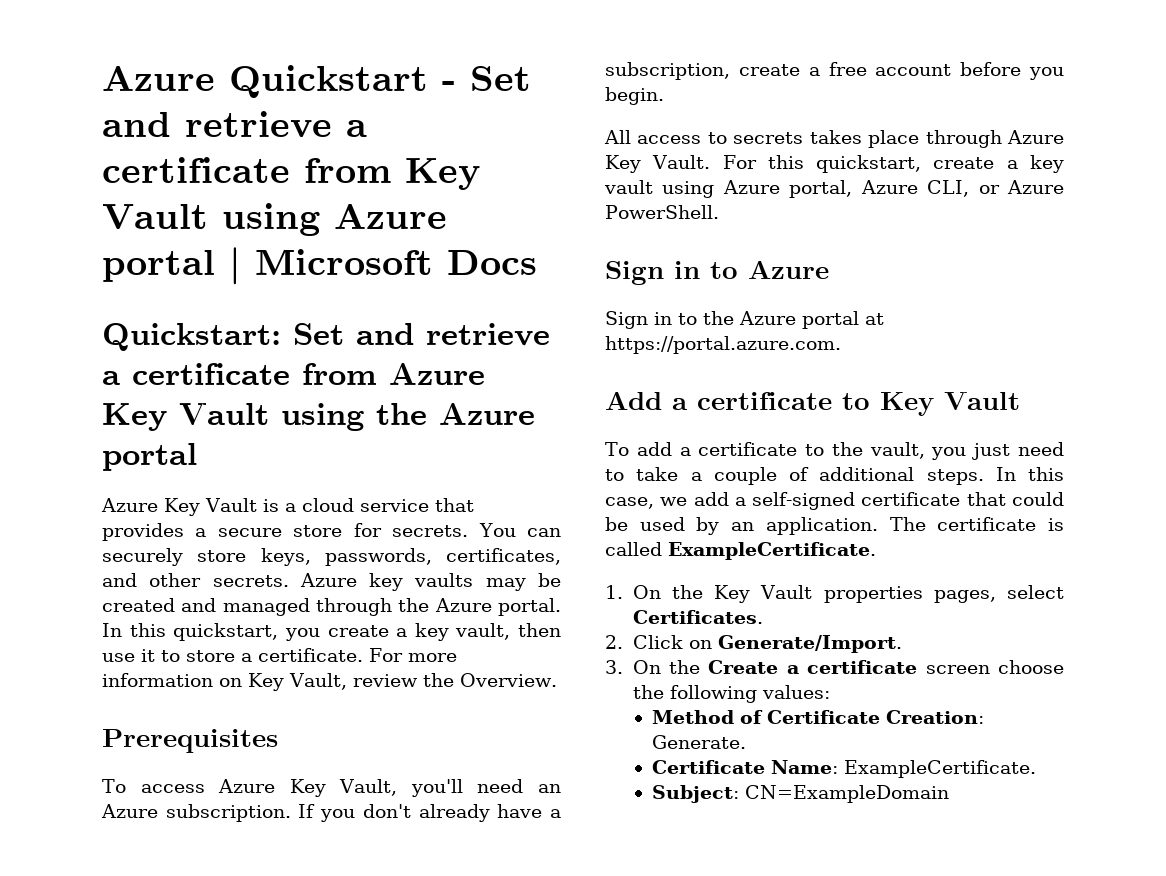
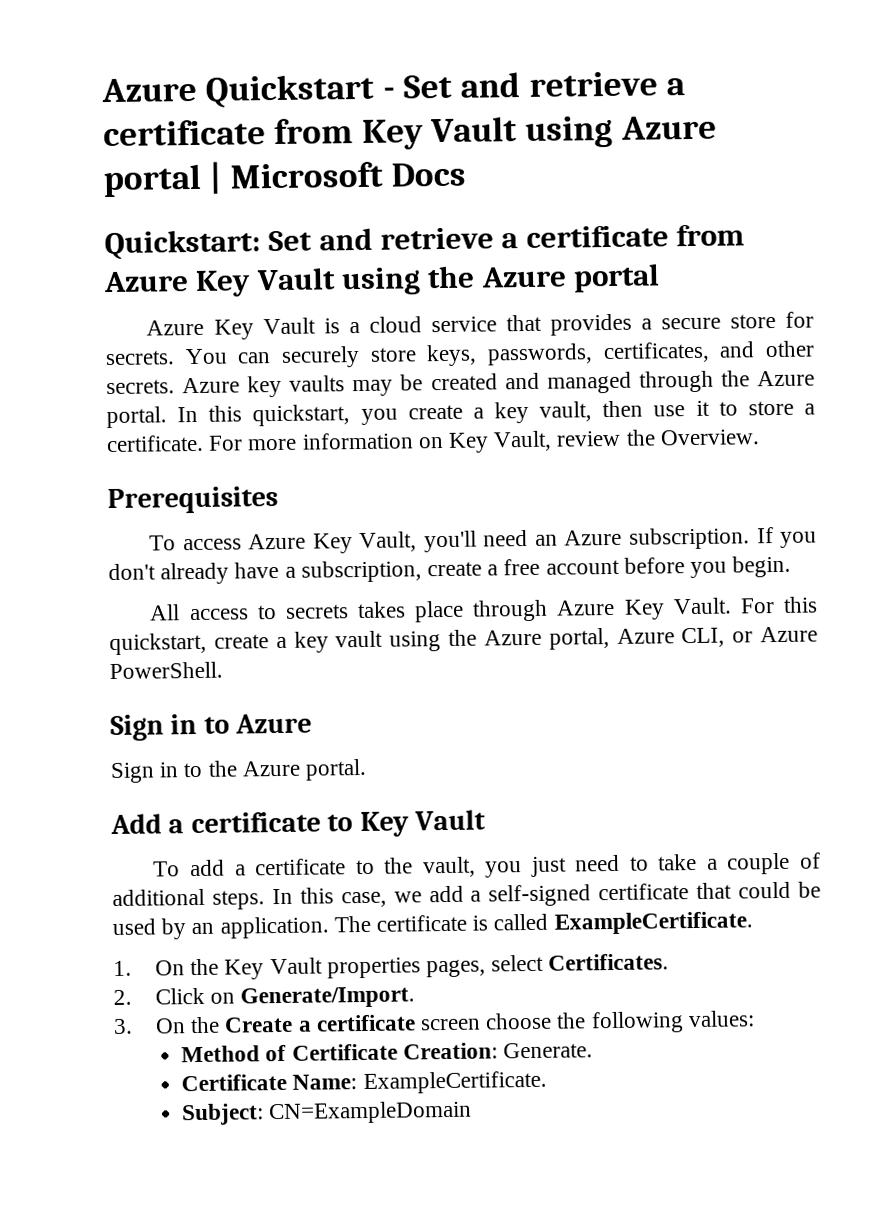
- For this quickstart, create a key vault using Azure portal, Azure CLI, or Azure PowerShell.
+ For this quickstart, create a key vault using the Azure portal, Azure CLI, or Azure PowerShell.
- Sign in to the Azure portal at https://portal.azure.com.
+ Sign in to the Azure portal.

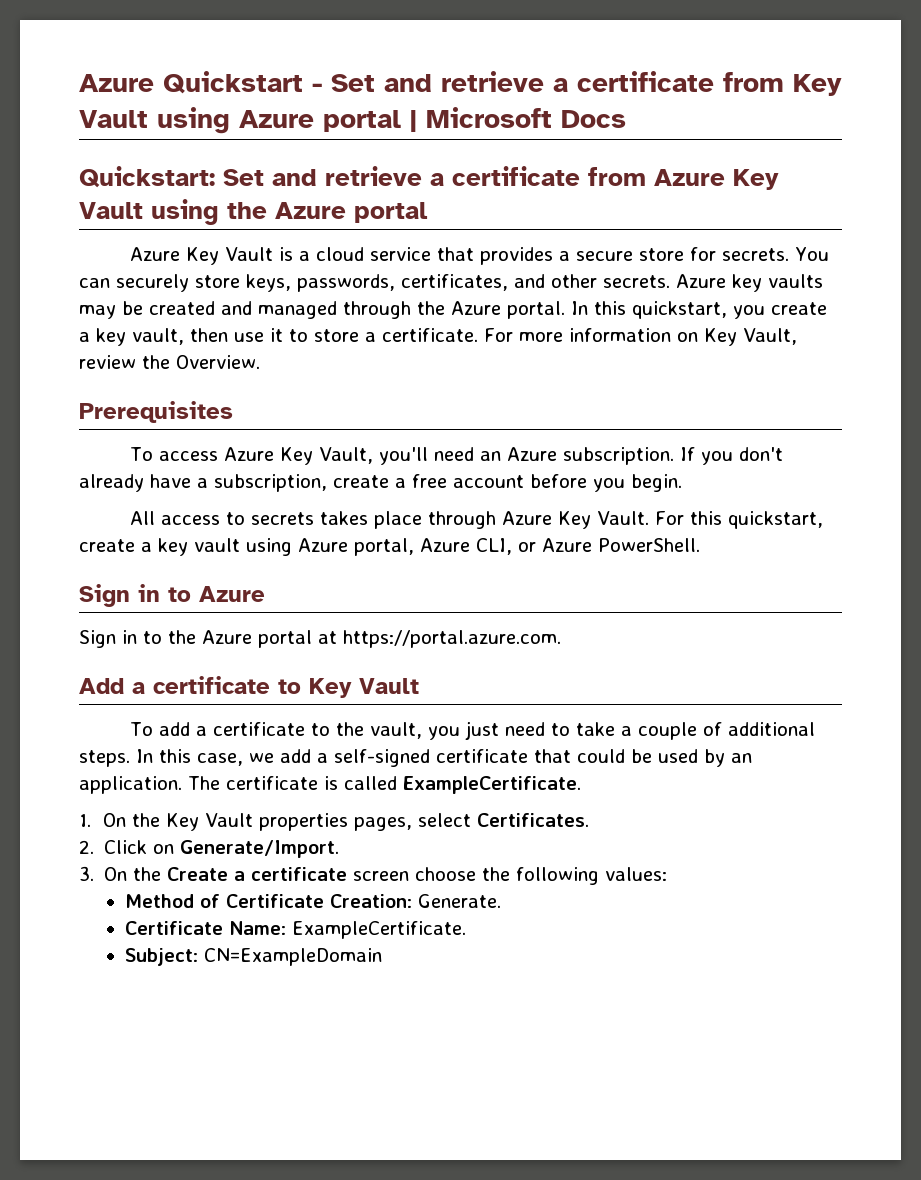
- For this quickstart, create a key vault using the Azure portal, Azure CLI, or Azure PowerShell.
+ For this quickstart, create a key vault using Azure portal, Azure CLI, or Azure PowerShell.
- Sign in to the Azure portal.
+ Sign in to the Azure portal at https://portal.azure.com.

